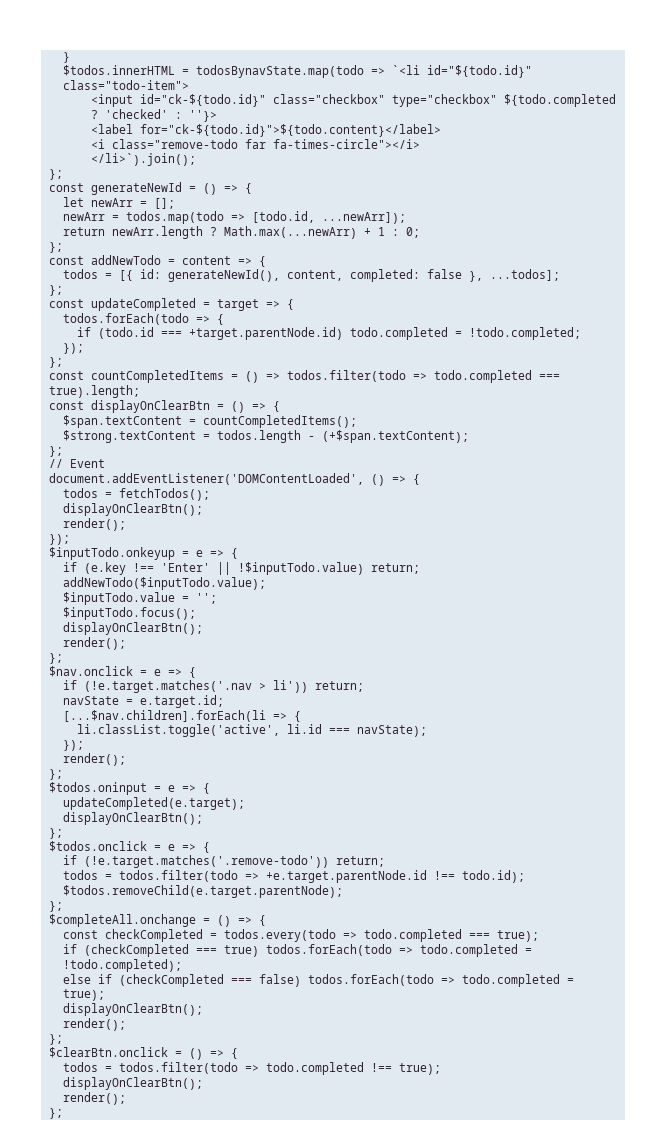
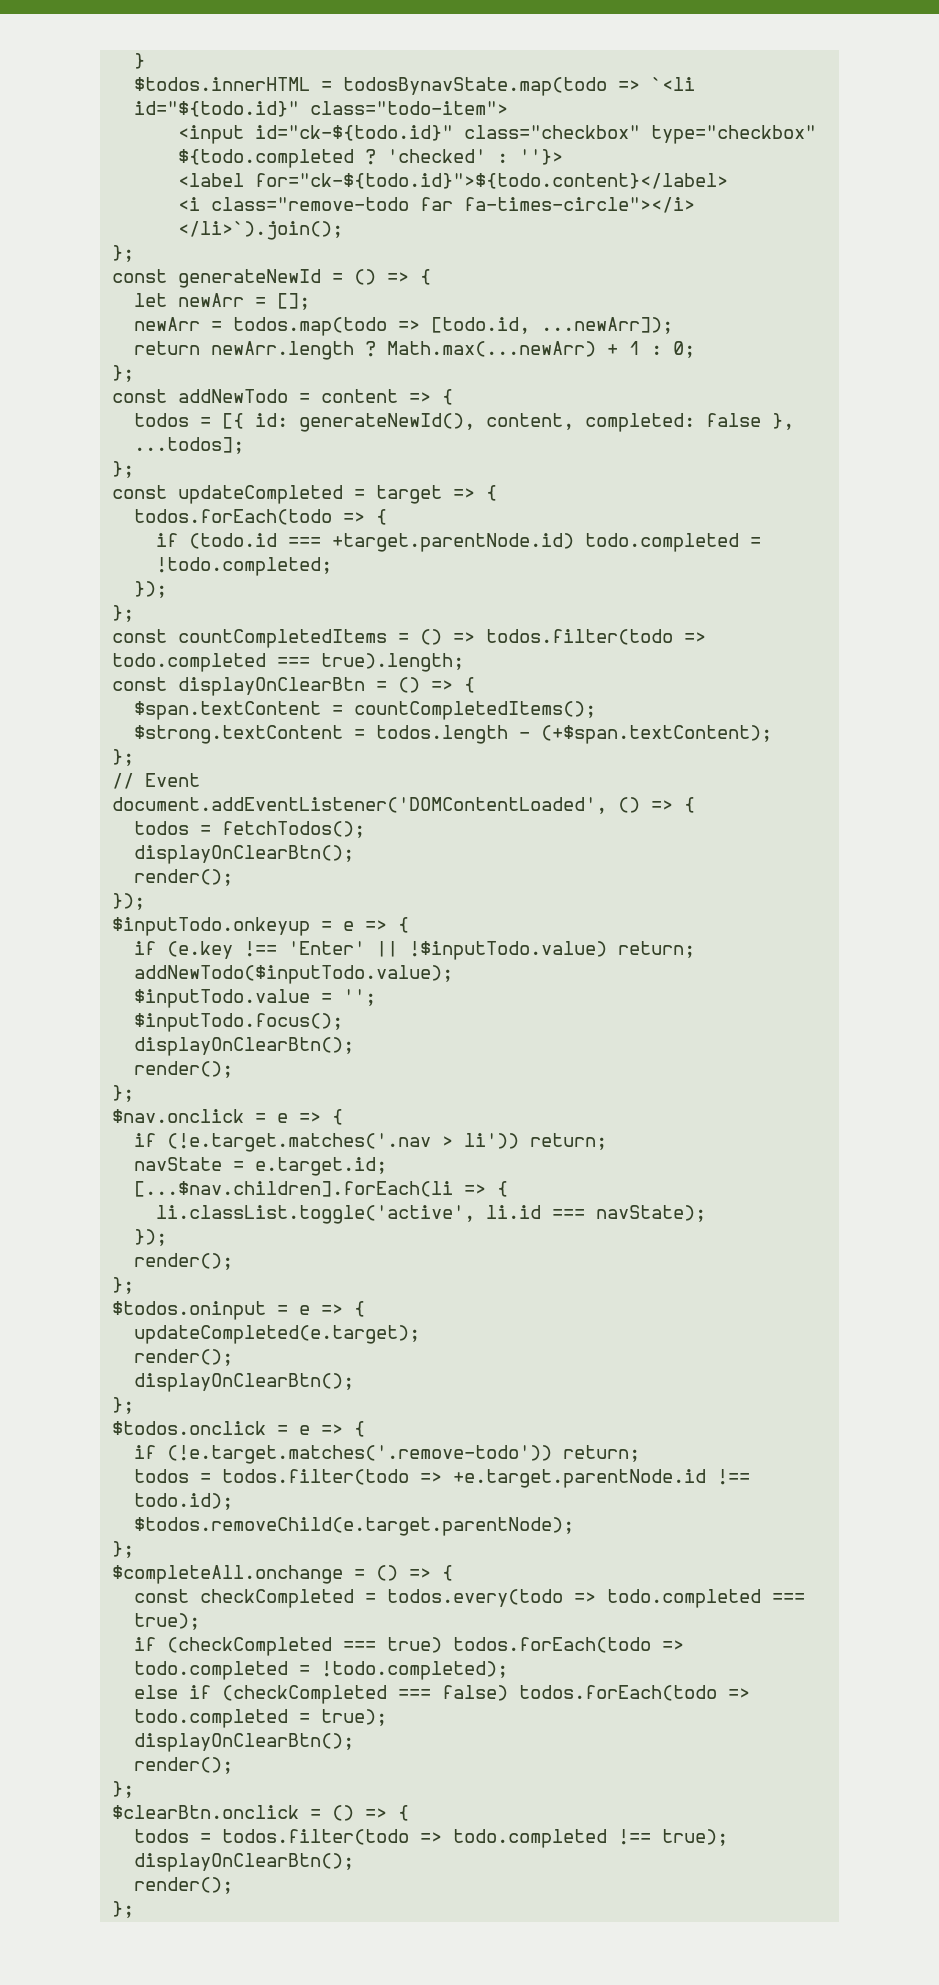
  updateCompleted(e.target);
+ render();

